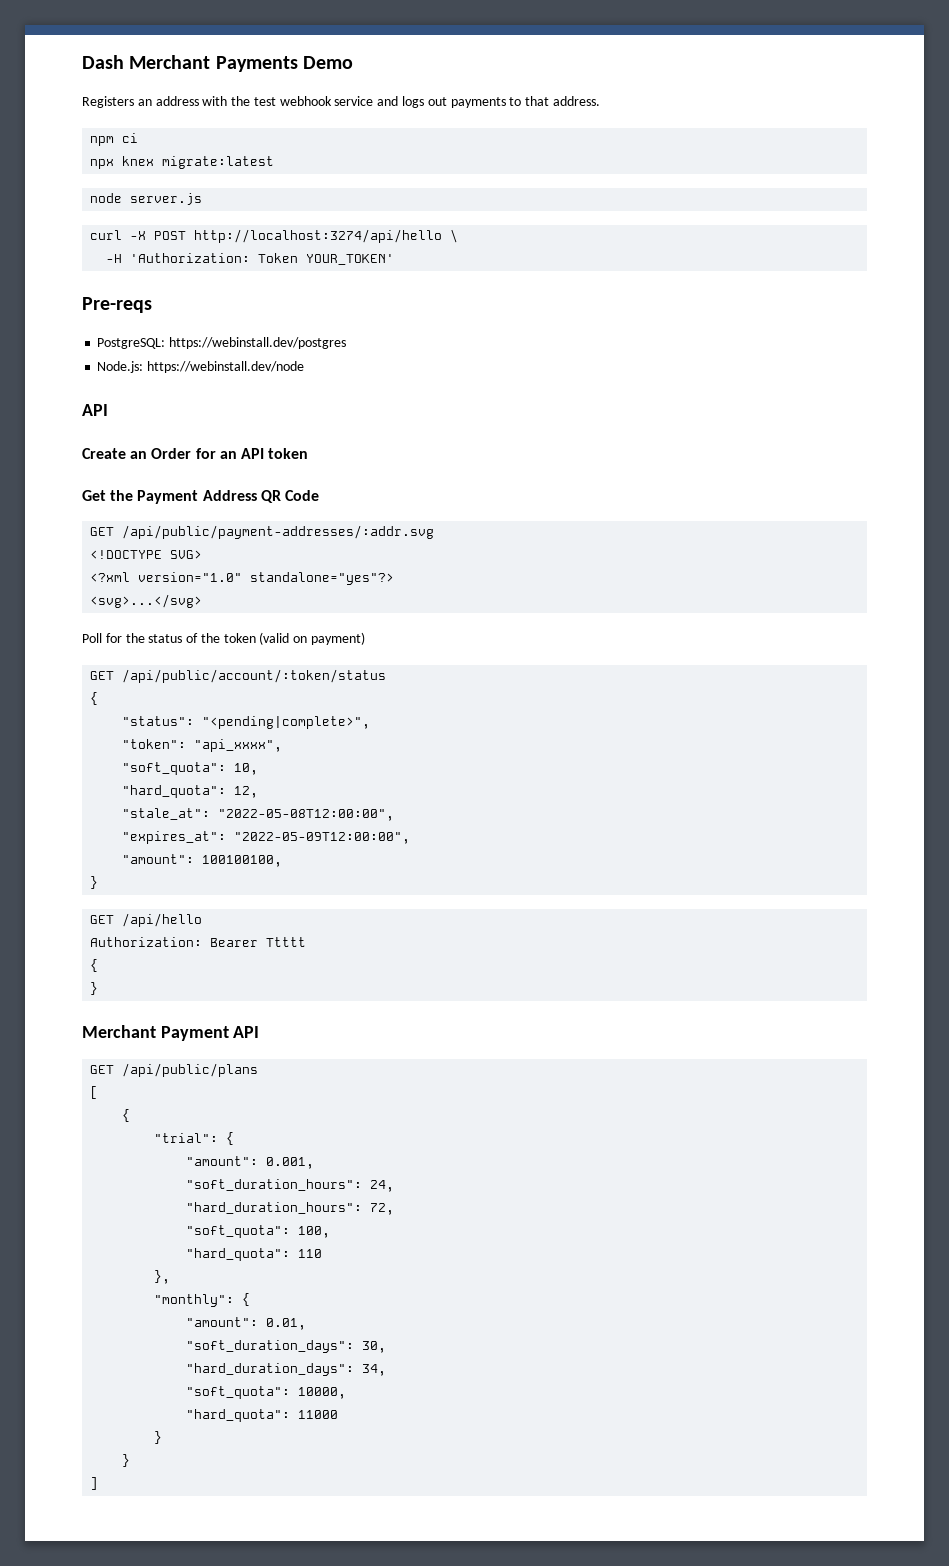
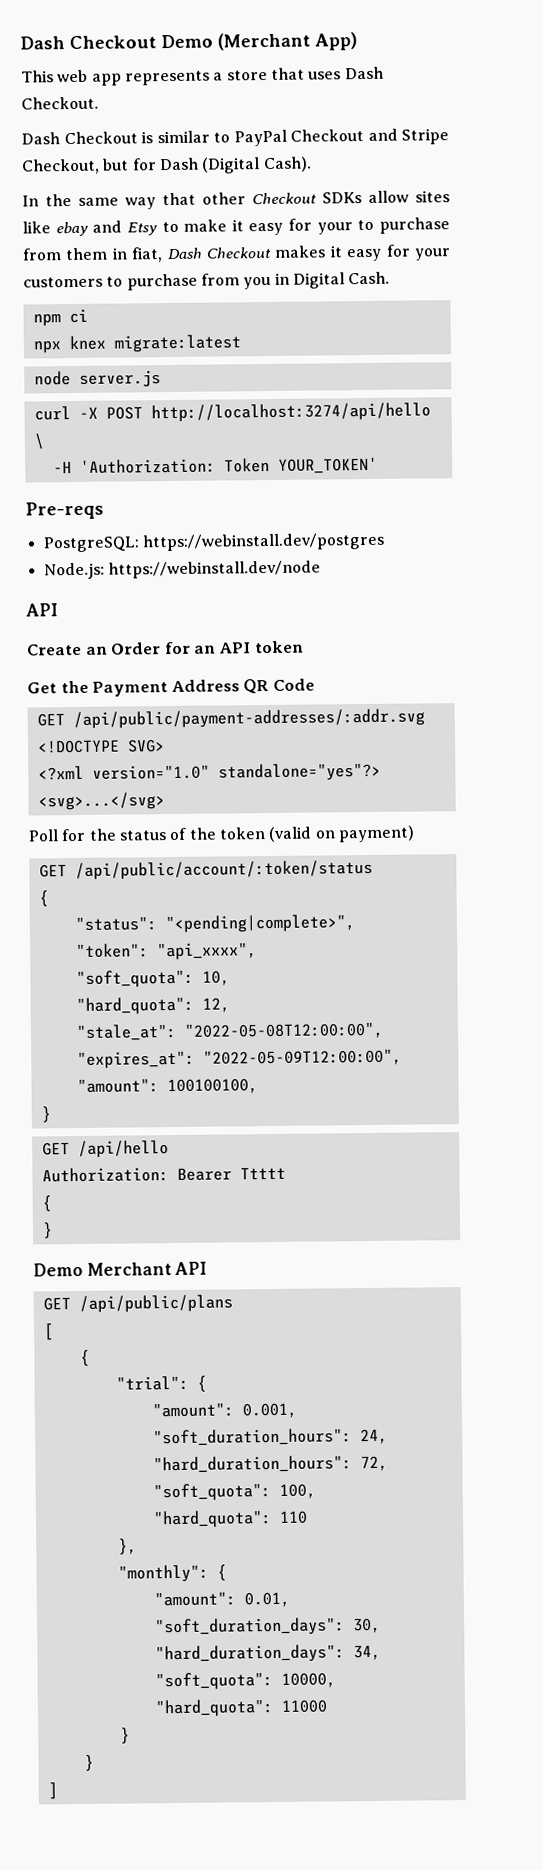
- Dash Merchant Payments Demo
- Registers an address with the test webhook service and logs out payments to that address.
+ Dash Checkout Demo (Merchant App)
+ This web app represents a store that uses Dash Checkout.
+ Dash Checkout is similar to PayPal Checkout and Stripe Checkout, but for Dash (Digital Cash).
+ In the same way that other Checkout SDKs allow sites like ebay and Etsy to make it easy for your to purchase from them in fiat, Dash Checkout makes it easy for your customers to purchase from you in Digital Cash.
- Merchant Payment API
+ Demo Merchant API

